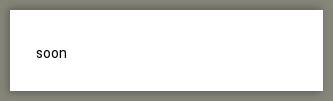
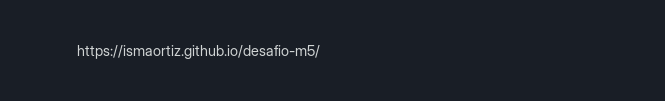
- soon
+ https://ismaortiz.github.io/desafio-m5/

